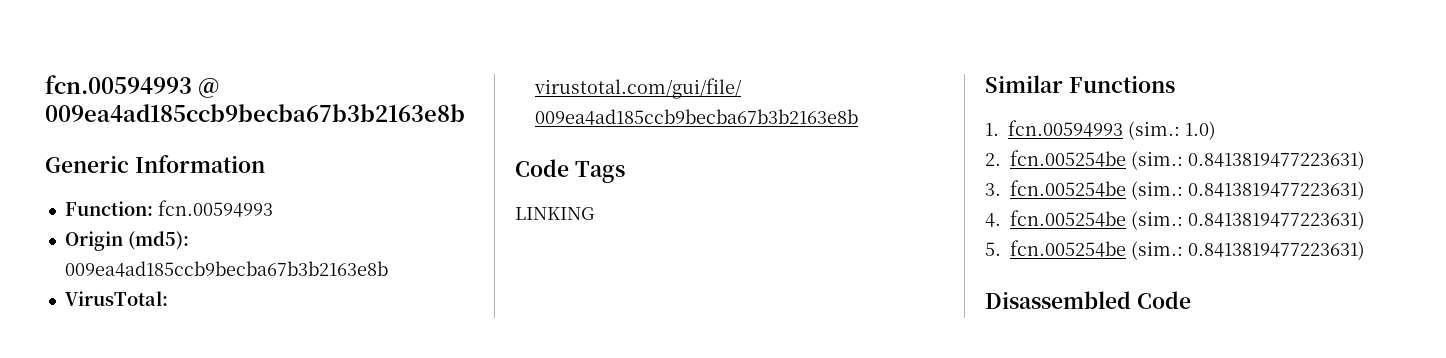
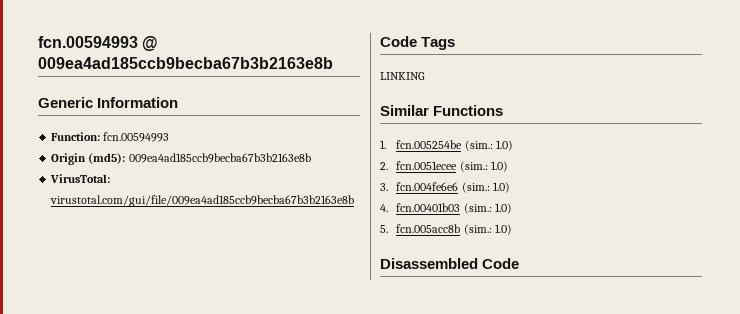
- 1. fcn.00594993 (sim.: 1.0)
+ 1. fcn.005254be (sim.: 1.0)
- 2. fcn.005254be (sim.: 0.8413819477223631)
- 3. fcn.005254be (sim.: 0.8413819477223631)
- 4. fcn.005254be (sim.: 0.8413819477223631)
- 5. fcn.005254be (sim.: 0.8413819477223631)
+ 2. fcn.0051ecee (sim.: 1.0)
+ 3. fcn.004fe6e6 (sim.: 1.0)
+ 4. fcn.00401b03 (sim.: 1.0)
+ 5. fcn.005acc8b (sim.: 1.0)

